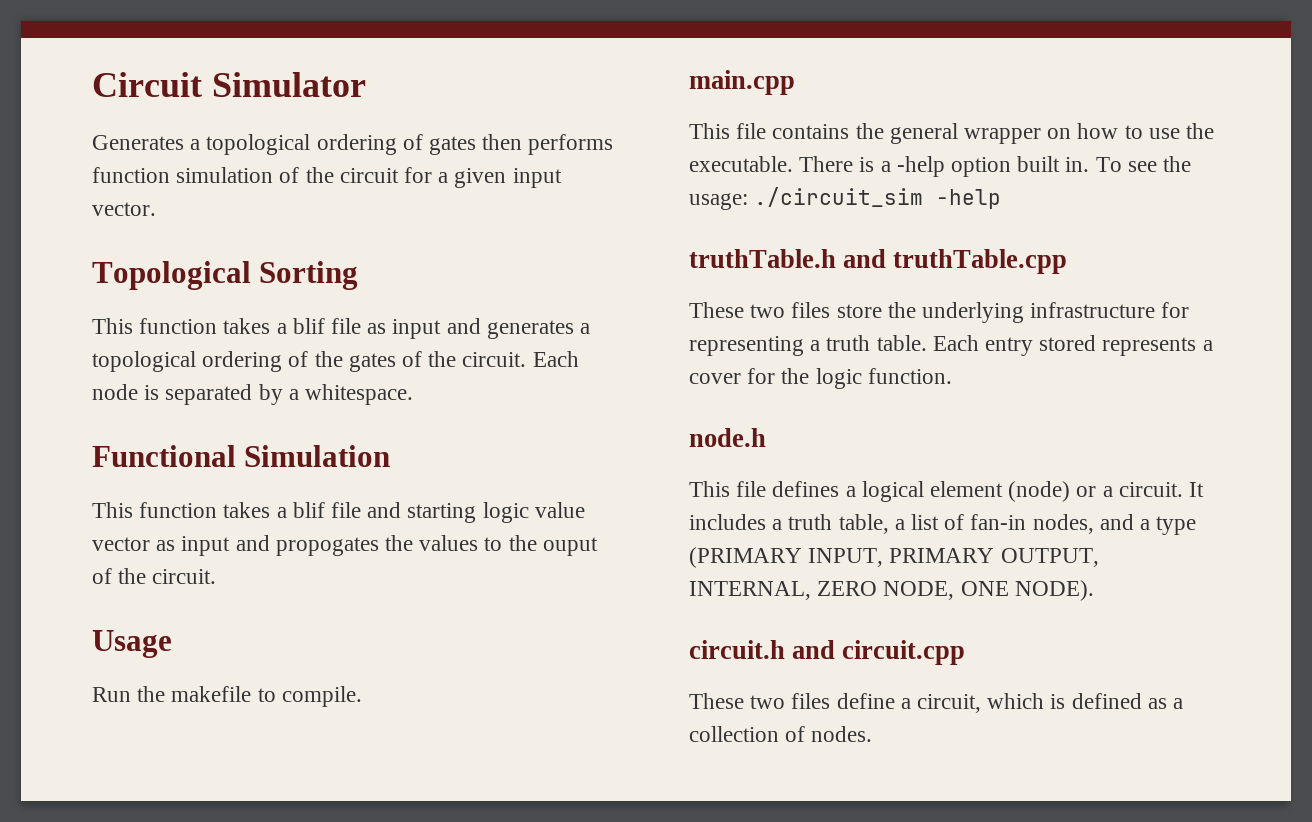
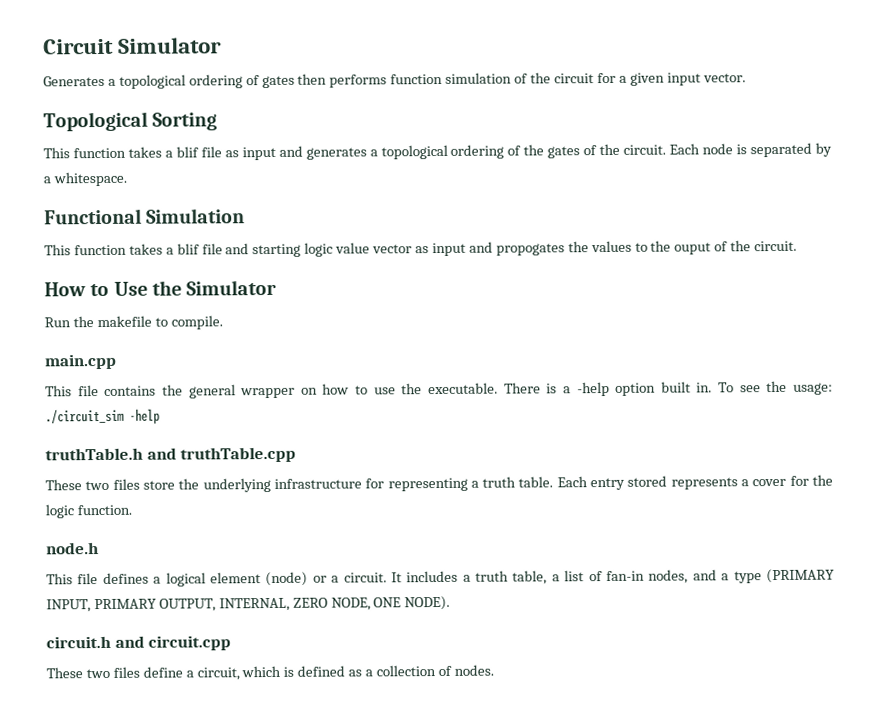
- Usage
+ How to Use the Simulator

